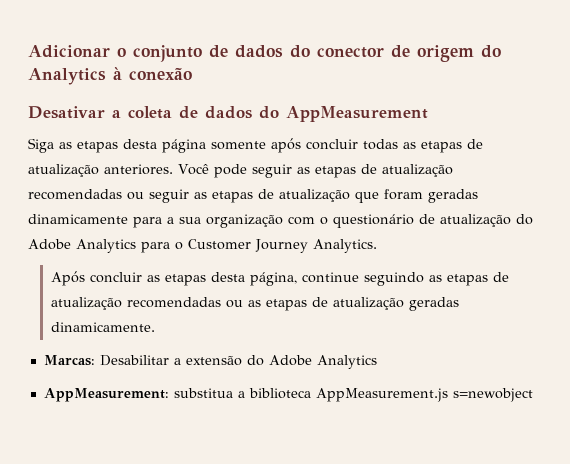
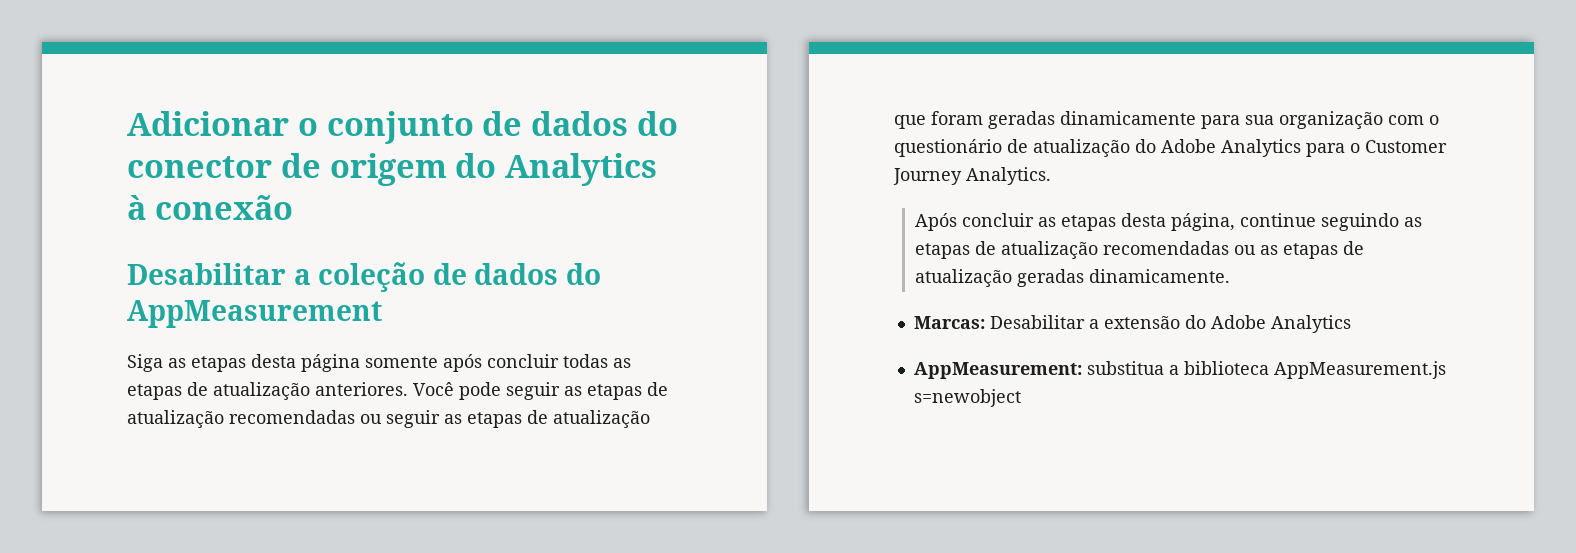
- Desativar a coleta de dados do AppMeasurement
+ Desabilitar a coleção de dados do AppMeasurement
- Você pode seguir as etapas de atualização recomendadas ou seguir as etapas de atualização que foram geradas dinamicamente para a sua organização com o questionário de atualização do Adobe Analytics para o Customer Journey Analytics.
+ Você pode seguir as etapas de atualização recomendadas ou seguir as etapas de atualização que foram geradas dinamicamente para sua organização com o questionário de atualização do Adobe Analytics para o Customer Journey Analytics.

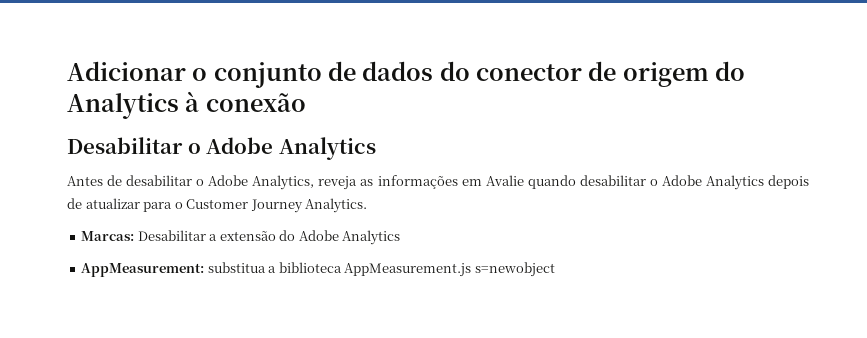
- Desabilitar a coleção de dados do AppMeasurement
- Siga as etapas desta página somente após concluir todas as etapas de atualização anteriores. Você pode seguir as etapas de atualização recomendadas ou seguir as etapas de atualização que foram geradas dinamicamente para sua organização com o questionário de atualização do Adobe Analytics para o Customer Journey Analytics.
+ Desabilitar o Adobe Analytics
+ Antes de desabilitar o Adobe Analytics, reveja as informações em Avalie quando desabilitar o Adobe Analytics depois de atualizar para o Customer Journey Analytics.
- Após concluir as etapas desta página, continue seguindo as etapas de atualização recomendadas ou as etapas de atualização geradas dinamicamente.

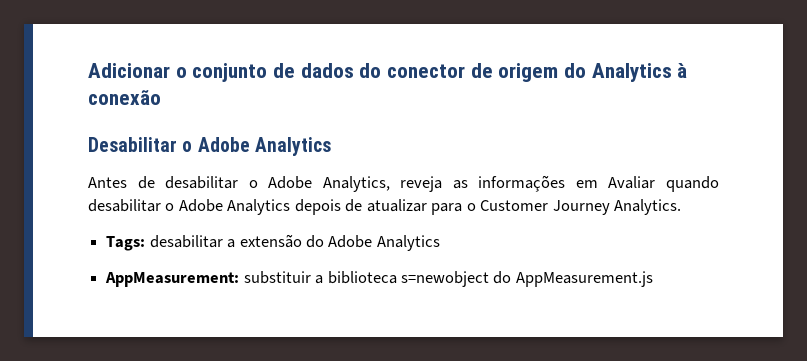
- Antes de desabilitar o Adobe Analytics, reveja as informações em Avalie quando desabilitar o Adobe Analytics depois de atualizar para o Customer Journey Analytics.
+ Antes de desabilitar o Adobe Analytics, reveja as informações em Avaliar quando desabilitar o Adobe Analytics depois de atualizar para o Customer Journey Analytics.
- Marcas: Desabilitar a extensão do Adobe Analytics
+ Tags: desabilitar a extensão do Adobe Analytics
- AppMeasurement: substitua a biblioteca AppMeasurement.js s=newobject
+ AppMeasurement: substituir a biblioteca s=newobject do AppMeasurement.js

